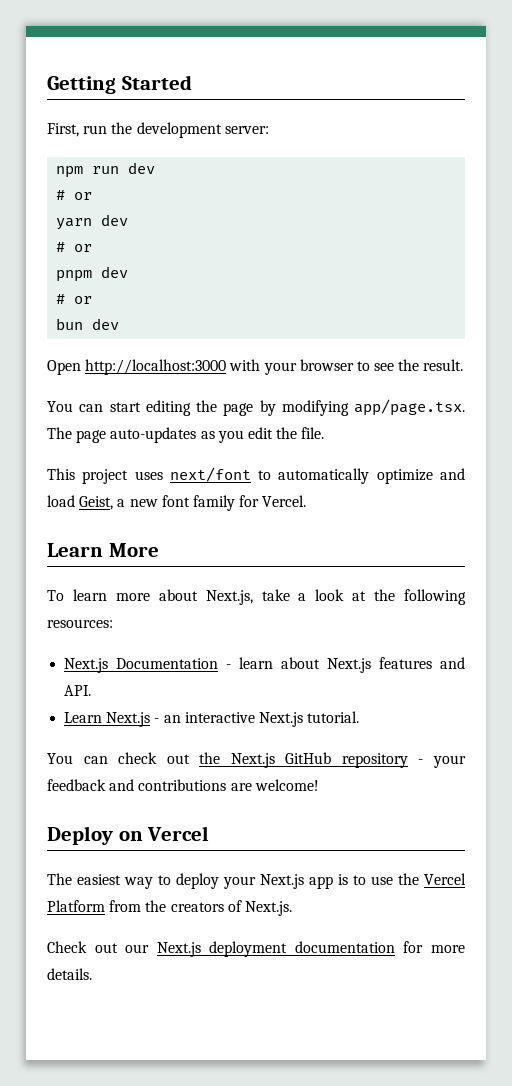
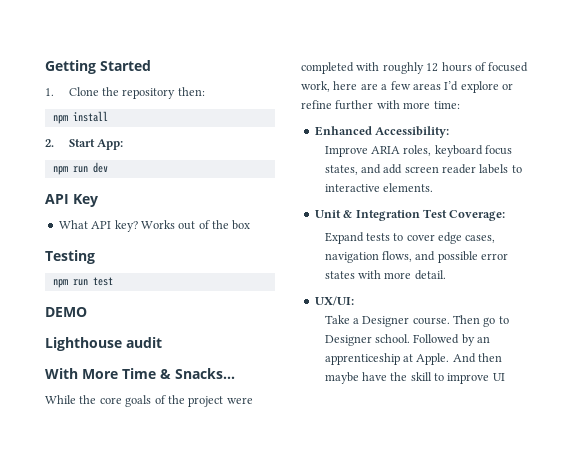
- First, run the development server:
+ 1. Clone the repository then:
+ npm install
+ 2. Start App:
  npm run dev
- # or
- yarn dev
- # or
- pnpm dev
- # or
- bun dev
- Open http://localhost:3000 with your browser to see the result.
- You can start editing the page by modifying app/page.tsx. The page auto-updates as you edit the file.
- This project uses next/font to automatically optimize and load Geist, a new font family for Vercel.
- Learn More
- To learn more about Next.js, take a look at the following resources:
- Next.js Documentation - learn about Next.js features and API.
- Learn Next.js - an interactive Next.js tutorial.
- You can check out the Next.js GitHub repository - your feedback and contributions are welcome!
- Deploy on Vercel
- The easiest way to deploy your Next.js app is to use the Vercel Platform from the creators of Next.js.
- Check out our Next.js deployment documentation for more details.
+ API Key
+ What API key? Works out of the box
+ Testing
+ npm run test
+ DEMO
+ Lighthouse audit
+ With More Time & Snacks...
+ While the core goals of the project were completed with roughly 12 hours of focused work, here are a few areas I’d explore or refine further with more time:
+ Enhanced Accessibility:
+ Improve ARIA roles, keyboard focus states, and add screen reader labels to interactive elements.
+ Unit & Integration Test Coverage:
+ Expand tests to cover edge cases, navigation flows, and possible error states with more detail.
+ UX/UI:
+ Take a Designer course. Then go to Designer school. Followed by an apprenticeship at Apple. And then maybe have the skill to improve UI

